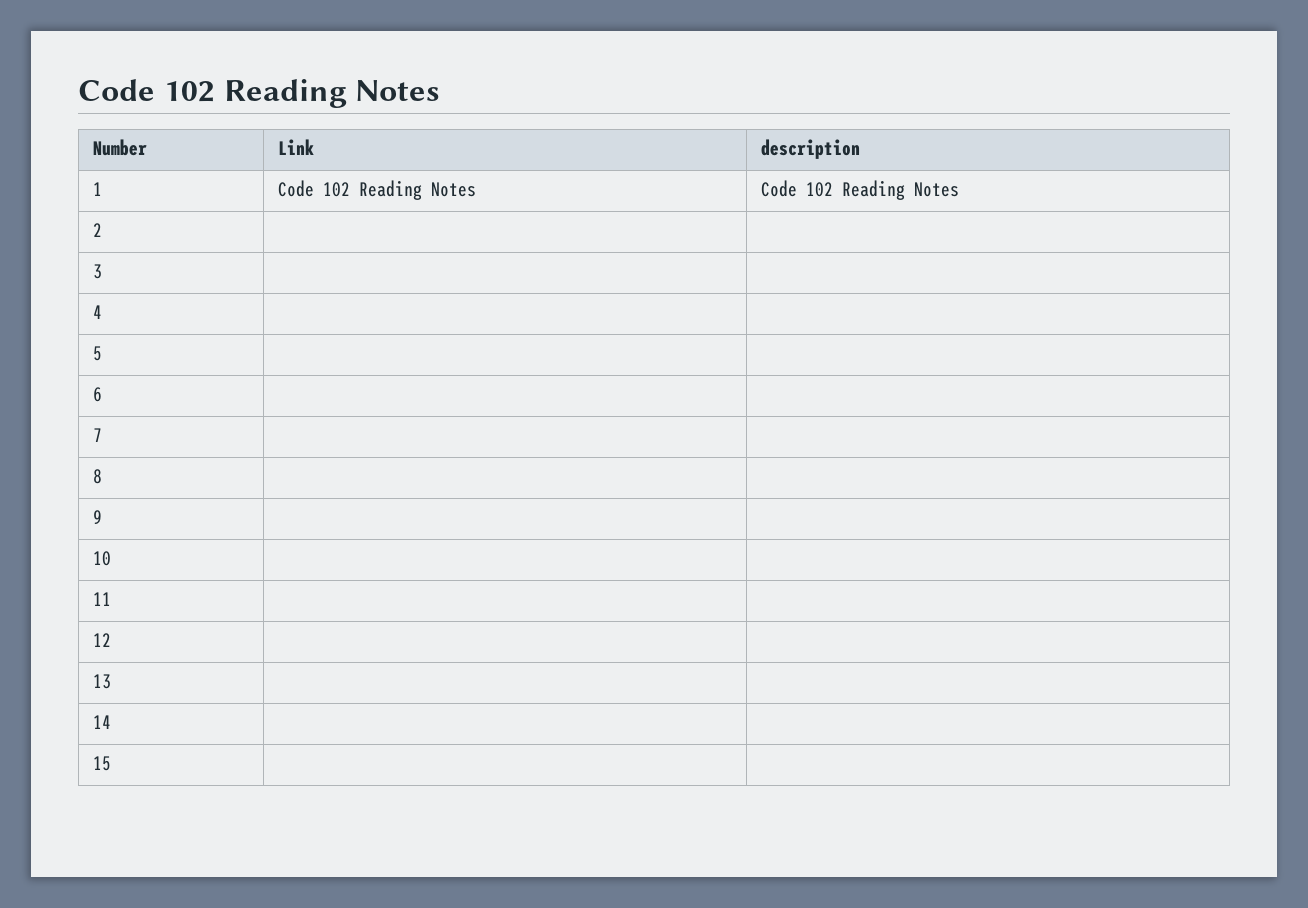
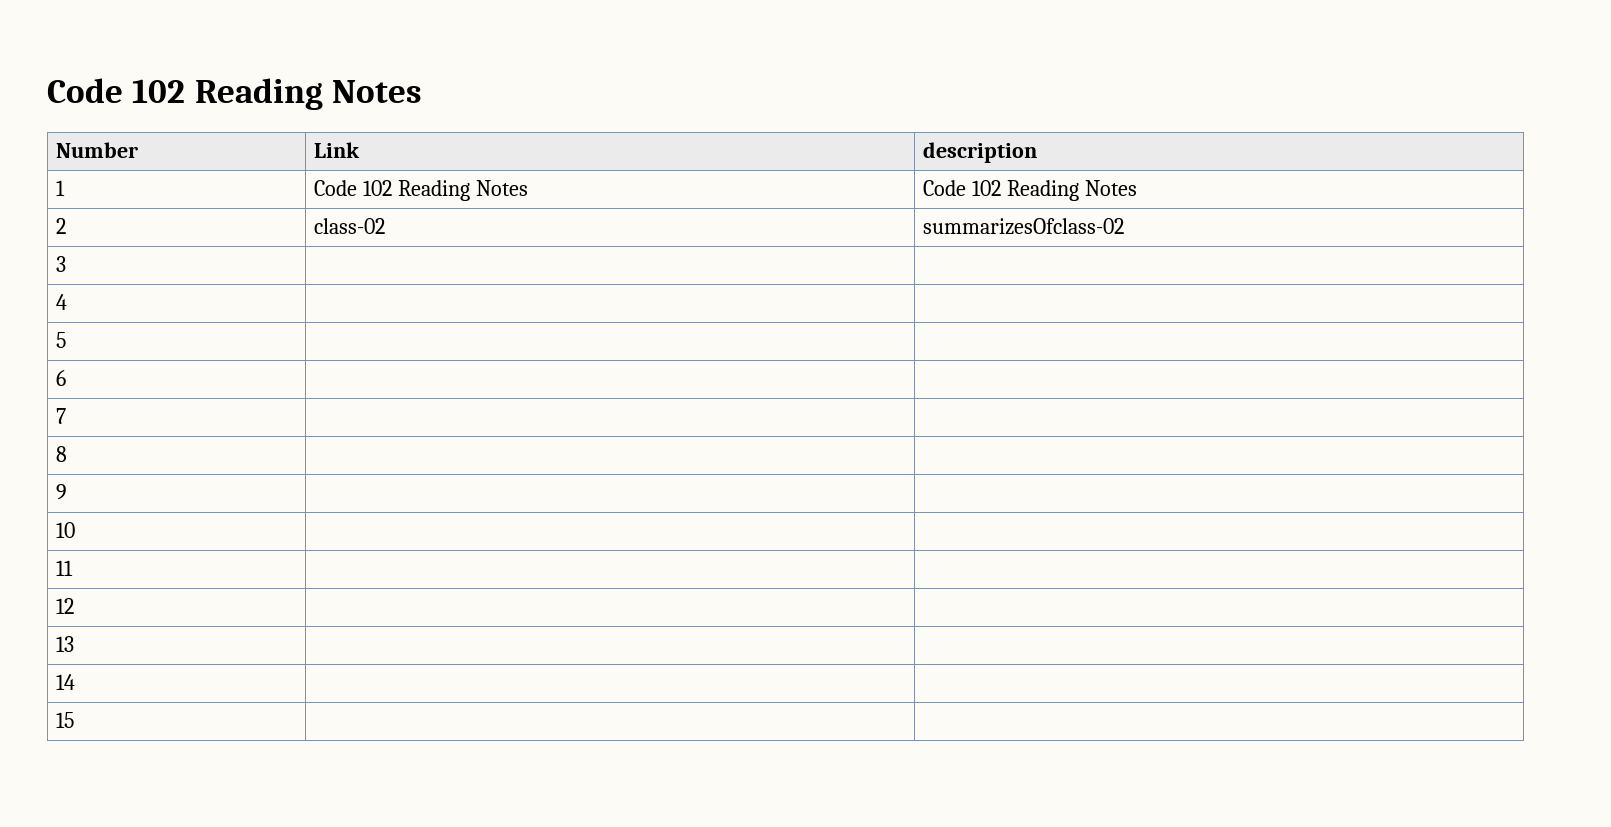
- 2 | |
+ 2 | class-02 | summarizesOfclass-02

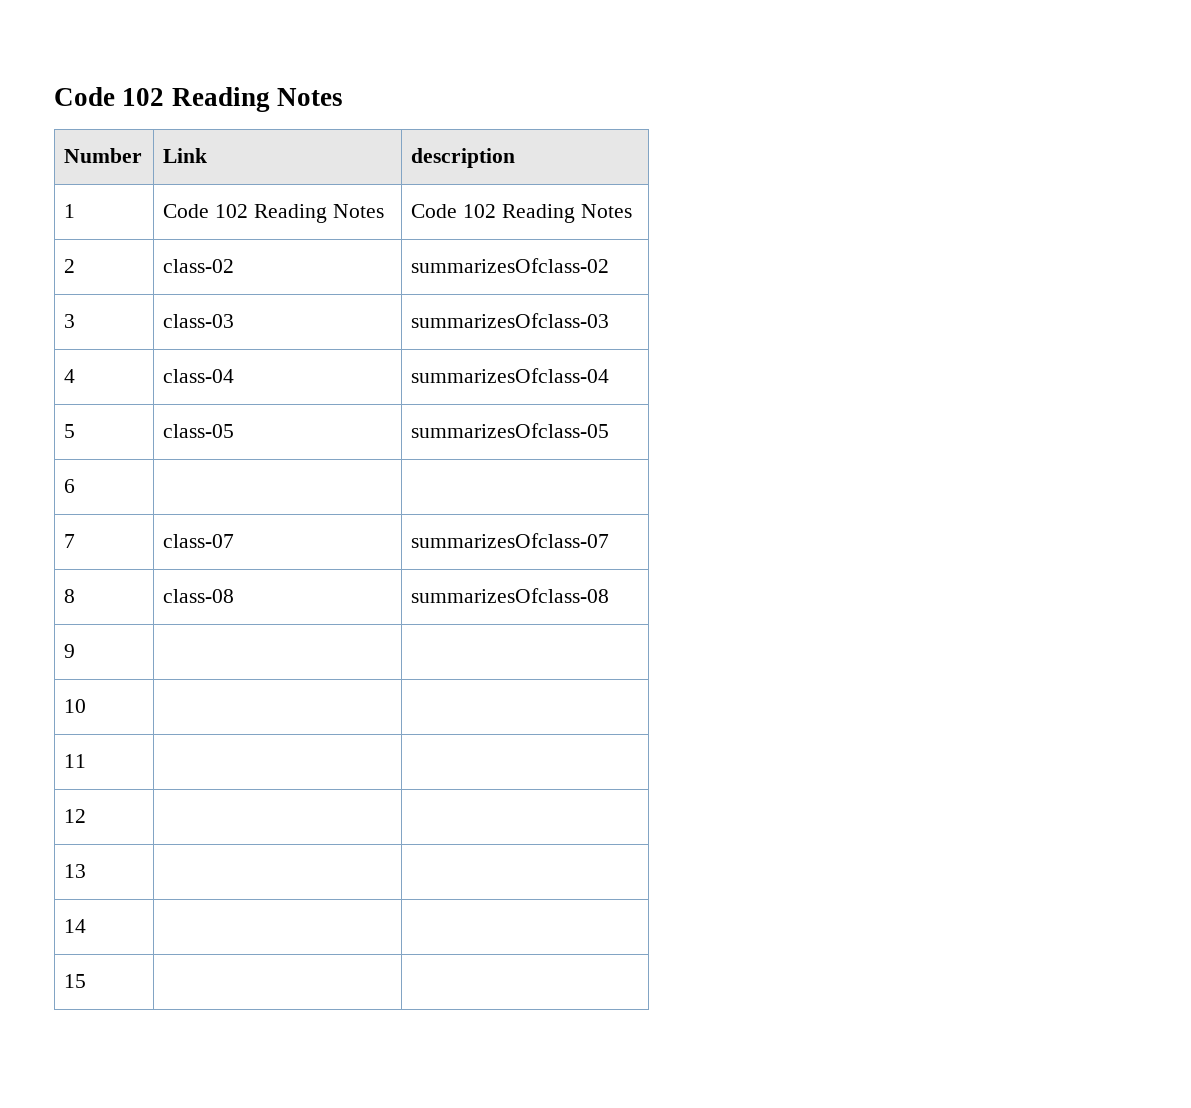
- 3 | |
+ 3 | class-03 | summarizesOfclass-03
- 4 | |
+ 4 | class-04 | summarizesOfclass-04
- 5 | |
+ 5 | class-05 | summarizesOfclass-05
- 7 | |
+ 7 | class-07 | summarizesOfclass-07
- 8 | |
+ 8 | class-08 | summarizesOfclass-08

